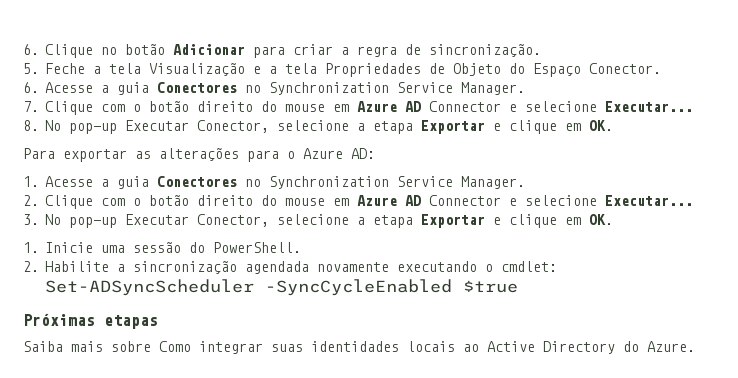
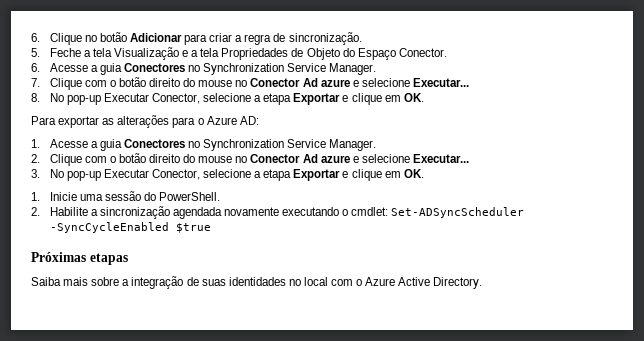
- 7. Clique com o botão direito do mouse em Azure AD Connector e selecione Executar...
+ 7. Clique com o botão direito do mouse no Conector Ad azure e selecione Executar...
- 2. Clique com o botão direito do mouse em Azure AD Connector e selecione Executar...
+ 2. Clique com o botão direito do mouse no Conector Ad azure e selecione Executar...
- Saiba mais sobre Como integrar suas identidades locais ao Active Directory do Azure.
+ Saiba mais sobre a integração de suas identidades no local com o Azure Active Directory.

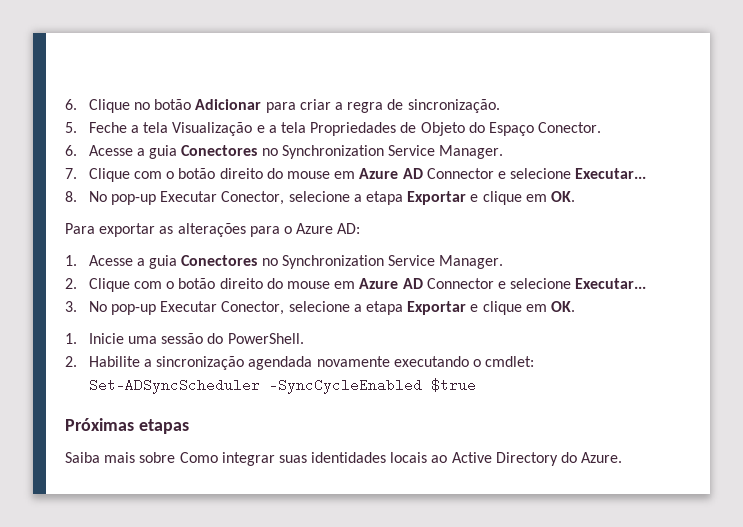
- 7. Clique com o botão direito do mouse no Conector Ad azure e selecione Executar...
+ 7. Clique com o botão direito do mouse em Azure AD Connector e selecione Executar...
- 2. Clique com o botão direito do mouse no Conector Ad azure e selecione Executar...
+ 2. Clique com o botão direito do mouse em Azure AD Connector e selecione Executar...
- Saiba mais sobre a integração de suas identidades no local com o Azure Active Directory.
+ Saiba mais sobre Como integrar suas identidades locais ao Active Directory do Azure.

